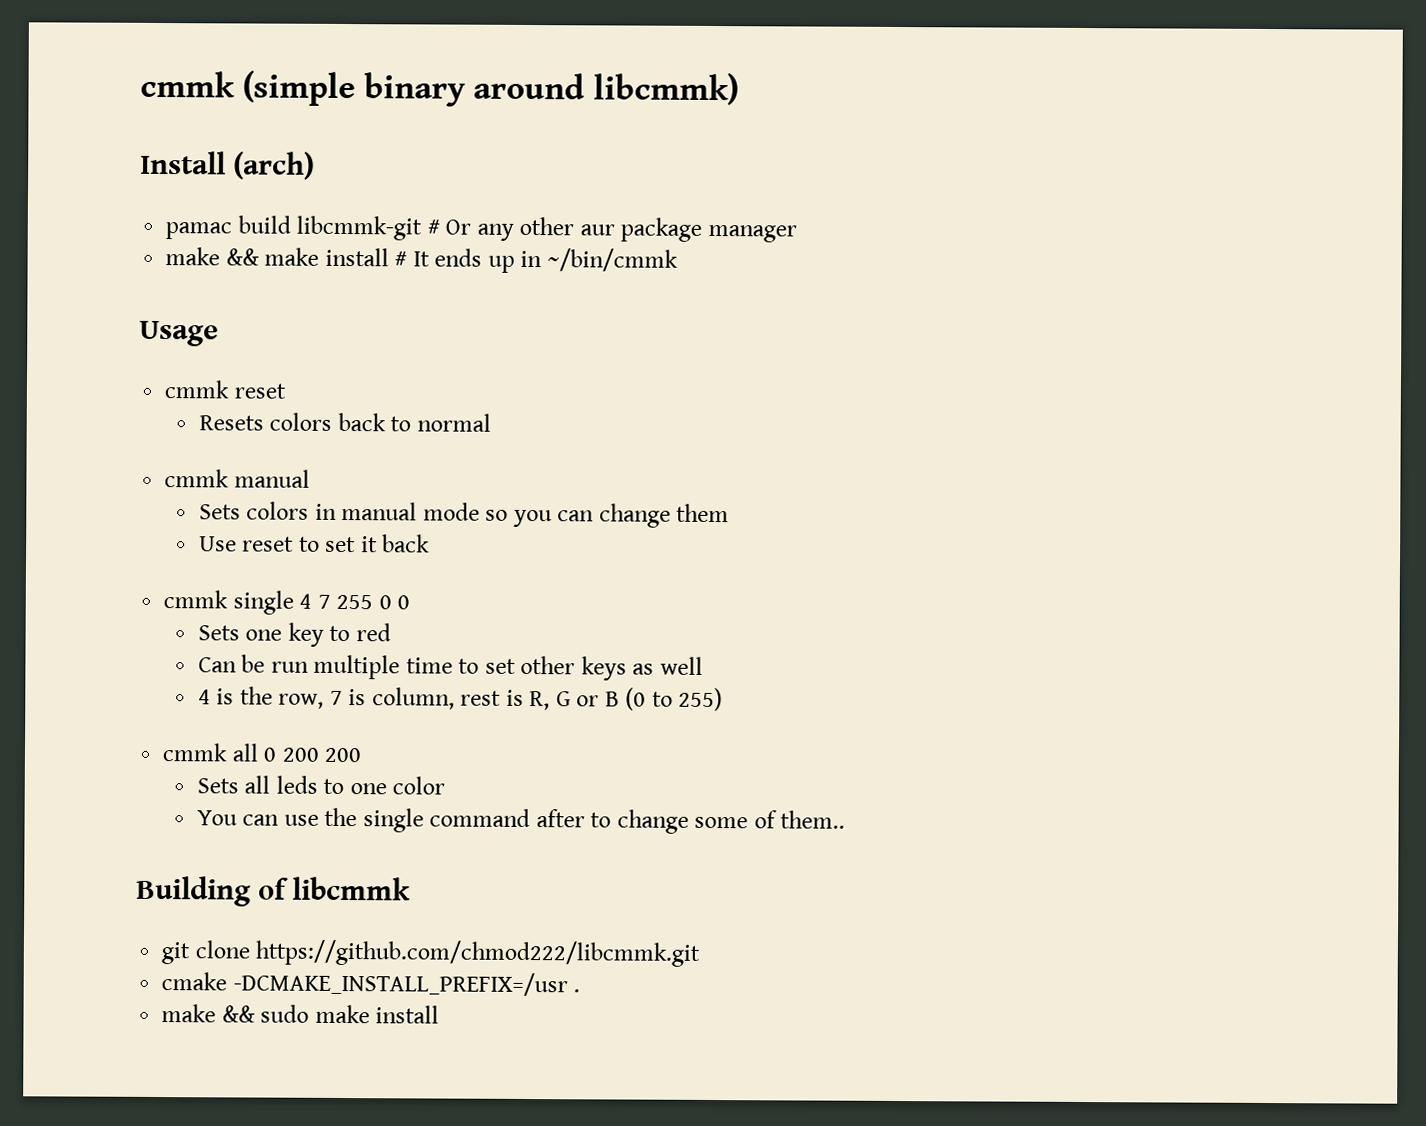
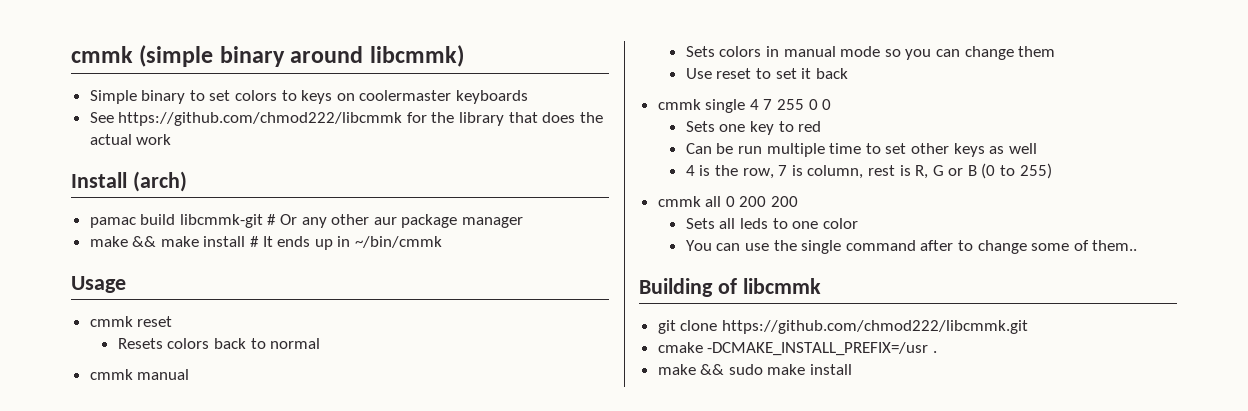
+ Simple binary to set colors to keys on coolermaster keyboards
+ See https://github.com/chmod222/libcmmk for the library that does the actual work

